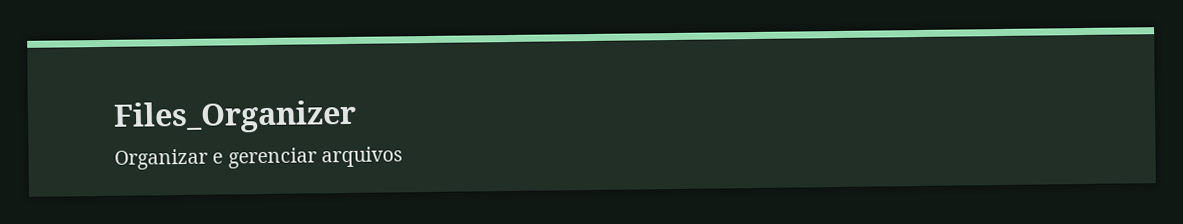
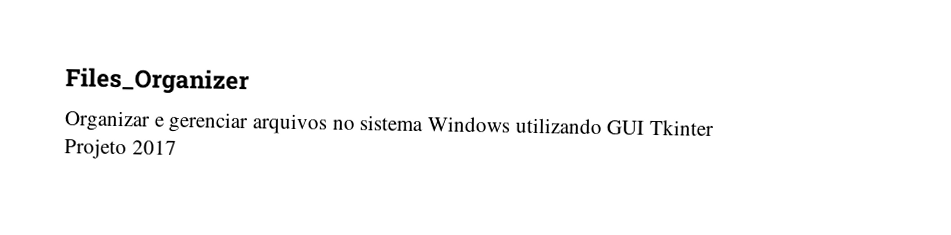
- Organizar e gerenciar arquivos
+ Organizar e gerenciar arquivos no sistema Windows utilizando GUI Tkinter
+ Projeto 2017

